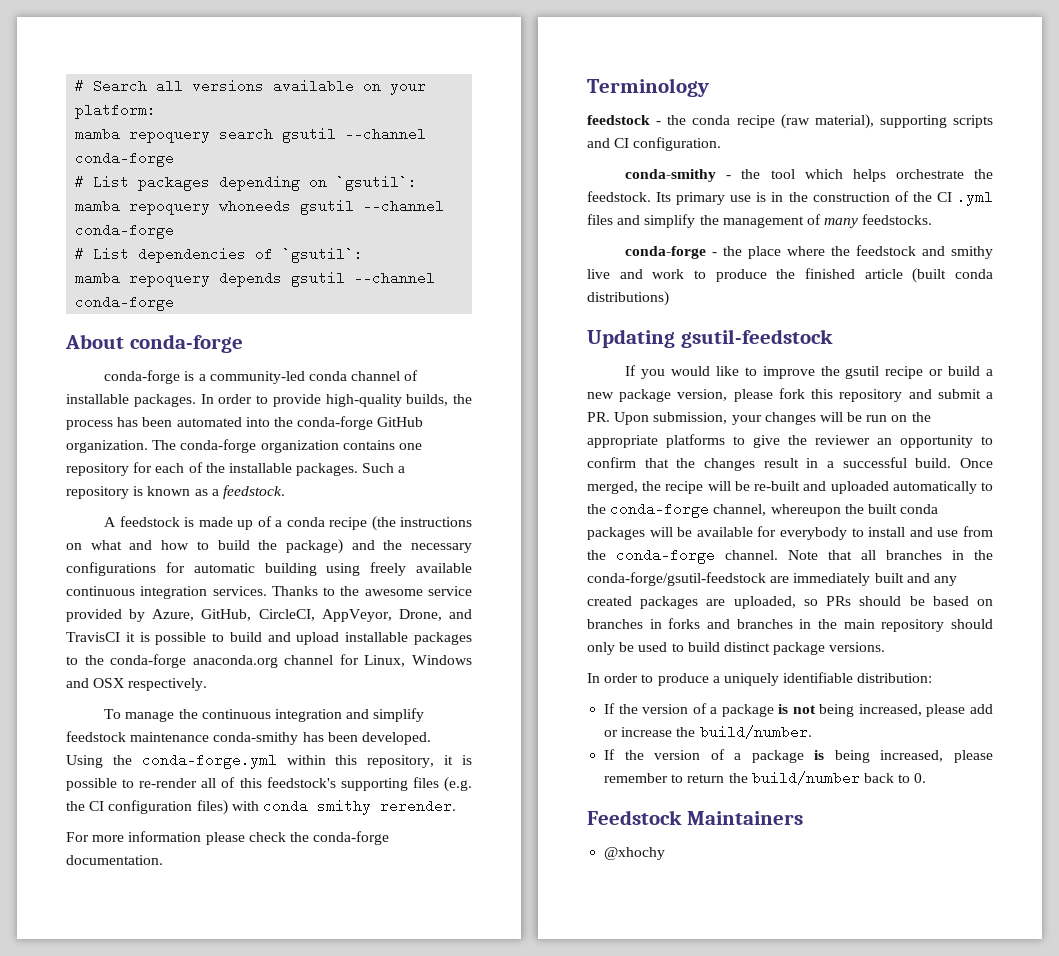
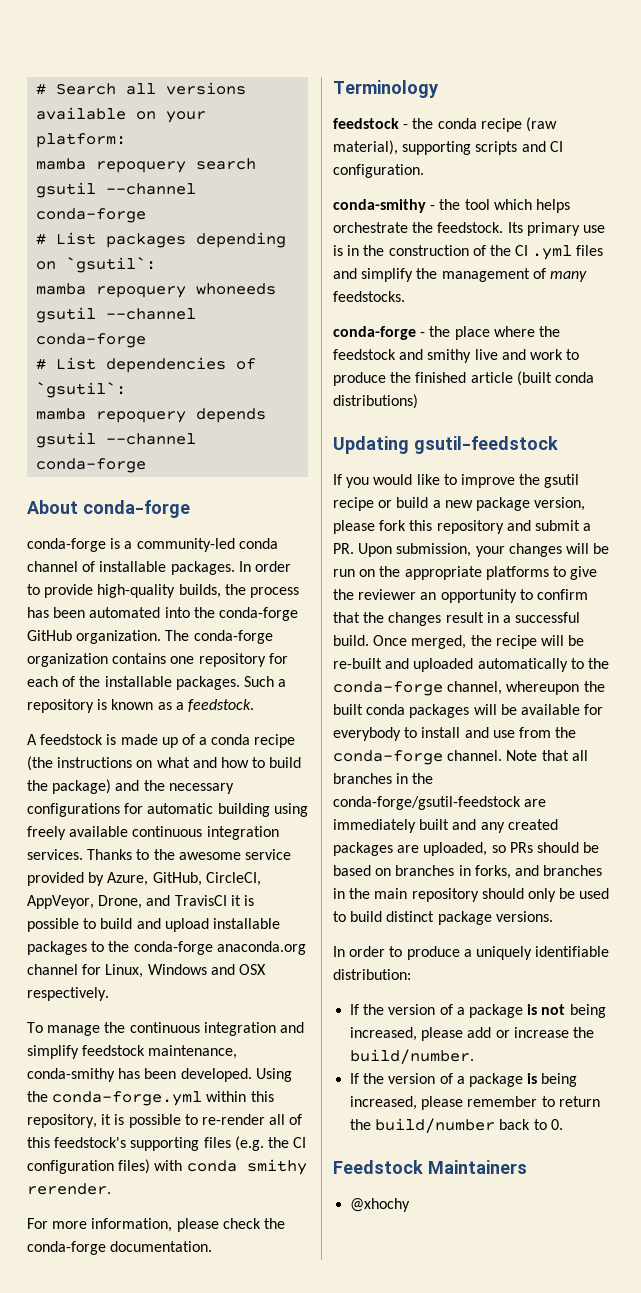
- To manage the continuous integration and simplify feedstock maintenance conda-smithy has been developed.
+ To manage the continuous integration and simplify feedstock maintenance, conda-smithy has been developed.
- For more information please check the conda-forge documentation.
+ For more information, please check the conda-forge documentation.
- Note that all branches in the conda-forge/gsutil-feedstock are immediately built and any created packages are uploaded, so PRs should be based on branches in forks and branches in the main repository should only be used to build distinct package versions.
+ Note that all branches in the conda-forge/gsutil-feedstock are immediately built and any created packages are uploaded, so PRs should be based on branches in forks, and branches in the main repository should only be used to build distinct package versions.

